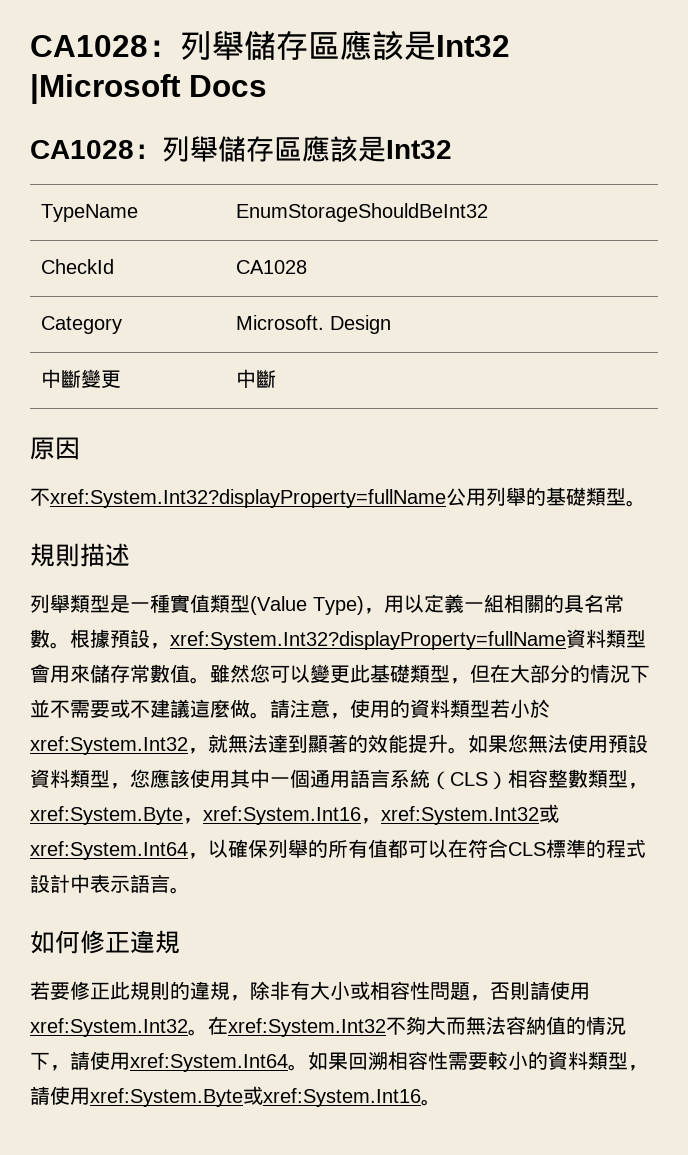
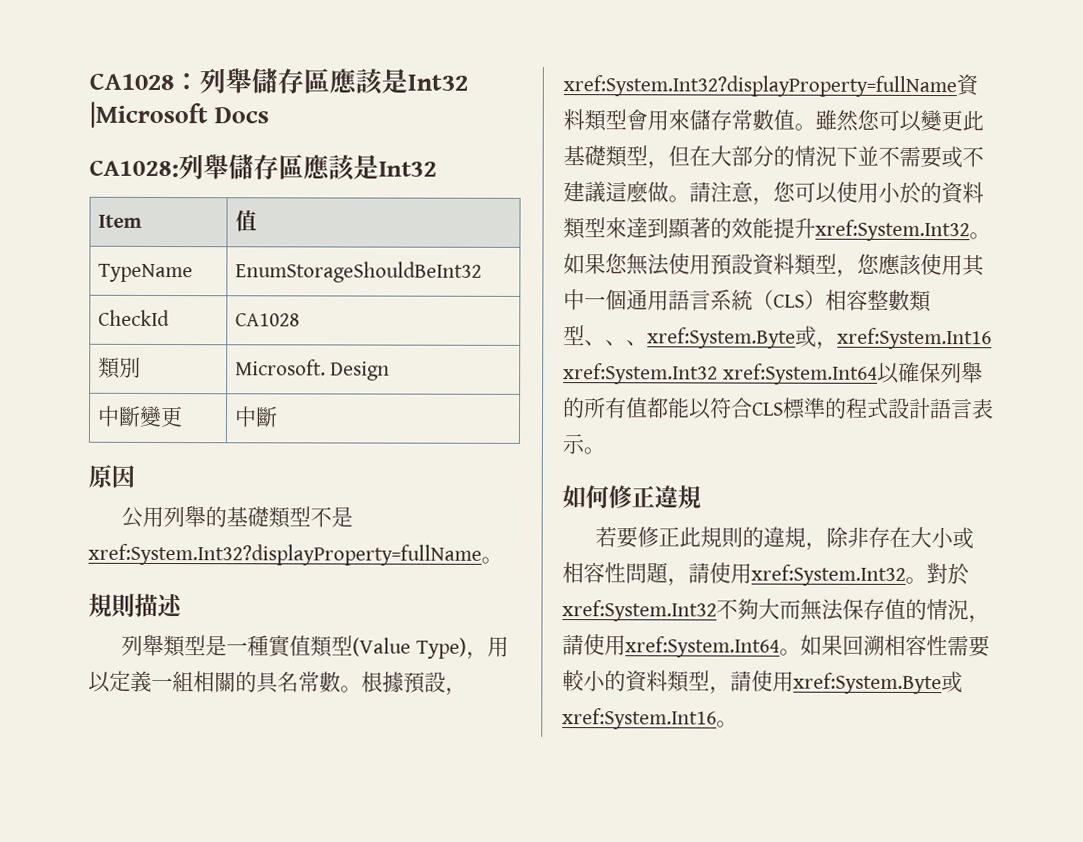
  CA1028：列舉儲存區應該是Int32 |Microsoft Docs
- CA1028：列舉儲存區應該是Int32
+ CA1028:列舉儲存區應該是Int32
+ Item | 值
- Category | Microsoft. Design
+ 類別 | Microsoft. Design
- 不xref:System.Int32?displayProperty=fullName公用列舉的基礎類型。
+ 公用列舉的基礎類型不是xref:System.Int32?displayProperty=fullName。
- 請注意，使用的資料類型若小於xref:System.Int32，就無法達到顯著的效能提升。
+ 請注意，您可以使用小於的資料類型來達到顯著的效能提升xref:System.Int32。
- 如果您無法使用預設資料類型，您應該使用其中一個通用語言系統（CLS）相容整數類型，xref:System.Byte，xref:System.Int16，xref:System.Int32或xref:System.Int64，以確保列舉的所有值都可以在符合CLS標準的程式設計中表示語言。
+ 如果您無法使用預設資料類型，您應該使用其中一個通用語言系統（CLS）相容整數類型、、、xref:System.Byte或，xref:System.Int16 xref:System.Int32 xref:System.Int64以確保列舉的所有值都能以符合CLS標準的程式設計語言表示。
- 若要修正此規則的違規，除非有大小或相容性問題，否則請使用xref:System.Int32。
+ 若要修正此規則的違規，除非存在大小或相容性問題，請使用xref:System.Int32。
- 在xref:System.Int32不夠大而無法容納值的情況下，請使用xref:System.Int64。
+ 對於xref:System.Int32不夠大而無法保存值的情況，請使用xref:System.Int64。

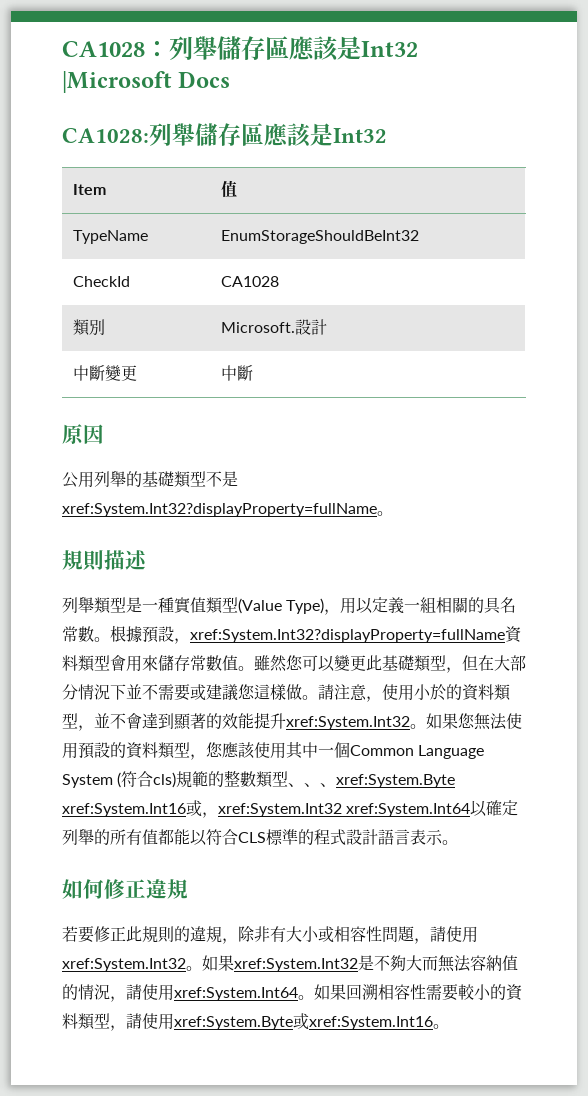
- 類別 | Microsoft. Design
+ 類別 | Microsoft.設計
- 雖然您可以變更此基礎類型，但在大部分的情況下並不需要或不建議這麼做。
+ 雖然您可以變更此基礎類型，但在大部分情況下並不需要或建議您這樣做。
- 請注意，您可以使用小於的資料類型來達到顯著的效能提升xref:System.Int32。
+ 請注意，使用小於的資料類型，並不會達到顯著的效能提升xref:System.Int32。
- 如果您無法使用預設資料類型，您應該使用其中一個通用語言系統（CLS）相容整數類型、、、xref:System.Byte或，xref:System.Int16 xref:System.Int32 xref:System.Int64以確保列舉的所有值都能以符合CLS標準的程式設計語言表示。
+ 如果您無法使用預設的資料類型，您應該使用其中一個Common Language System (符合cls)規範的整數類型、、、xref:System.Byte xref:System.Int16或，xref:System.Int32 xref:System.Int64以確定列舉的所有值都能以符合CLS標準的程式設計語言表示。
- 若要修正此規則的違規，除非存在大小或相容性問題，請使用xref:System.Int32。
+ 若要修正此規則的違規，除非有大小或相容性問題，請使用xref:System.Int32。
- 對於xref:System.Int32不夠大而無法保存值的情況，請使用xref:System.Int64。
+ 如果xref:System.Int32是不夠大而無法容納值的情況，請使用xref:System.Int64。

